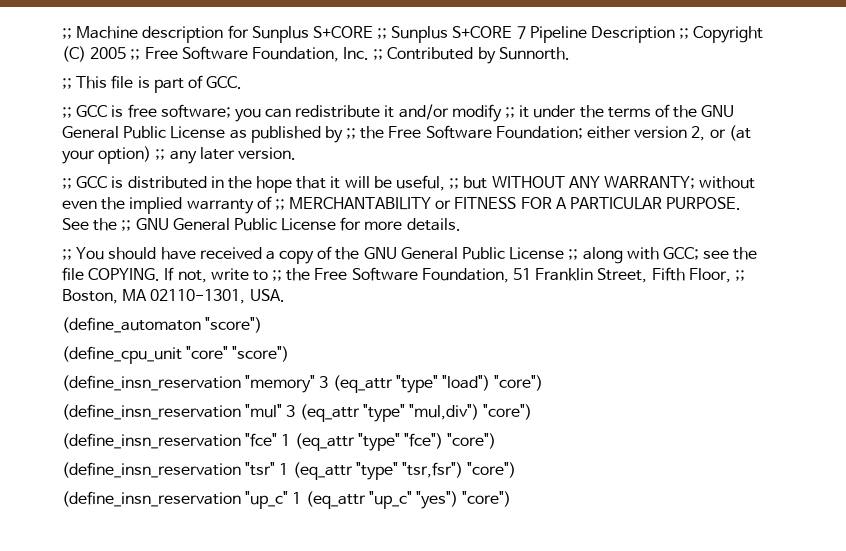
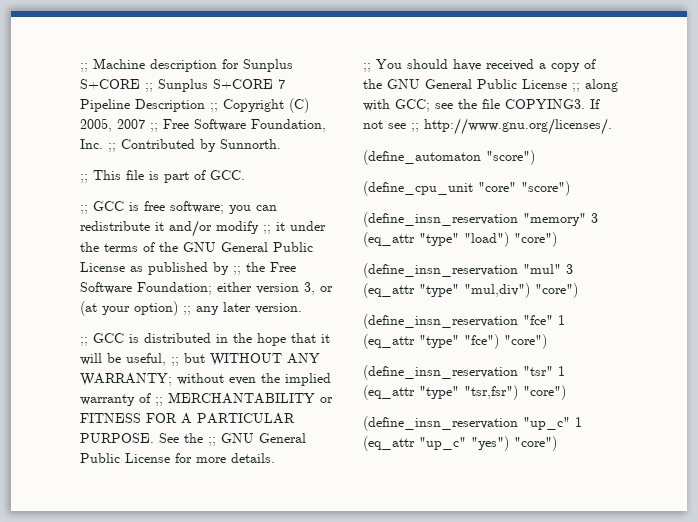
- ;; Machine description for Sunplus S+CORE ;; Sunplus S+CORE 7 Pipeline Description ;; Copyright (C) 2005 ;; Free Software Foundation, Inc. ;; Contributed by Sunnorth.
+ ;; Machine description for Sunplus S+CORE ;; Sunplus S+CORE 7 Pipeline Description ;; Copyright (C) 2005, 2007 ;; Free Software Foundation, Inc. ;; Contributed by Sunnorth.
- ;; GCC is free software; you can redistribute it and/or modify ;; it under the terms of the GNU General Public License as published by ;; the Free Software Foundation; either version 2, or (at your option) ;; any later version.
+ ;; GCC is free software; you can redistribute it and/or modify ;; it under the terms of the GNU General Public License as published by ;; the Free Software Foundation; either version 3, or (at your option) ;; any later version.
- ;; You should have received a copy of the GNU General Public License ;; along with GCC; see the file COPYING. If not, write to ;; the Free Software Foundation, 51 Franklin Street, Fifth Floor, ;; Boston, MA 02110-1301, USA.
+ ;; You should have received a copy of the GNU General Public License ;; along with GCC; see the file COPYING3. If not see ;; http://www.gnu.org/licenses/.

